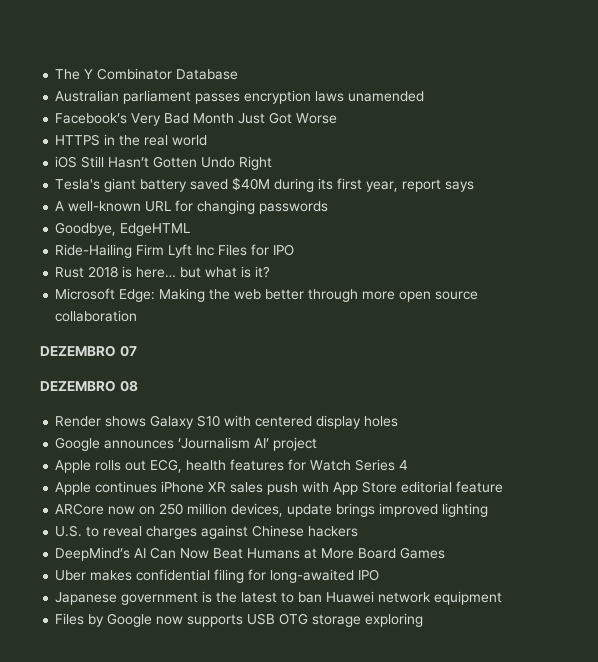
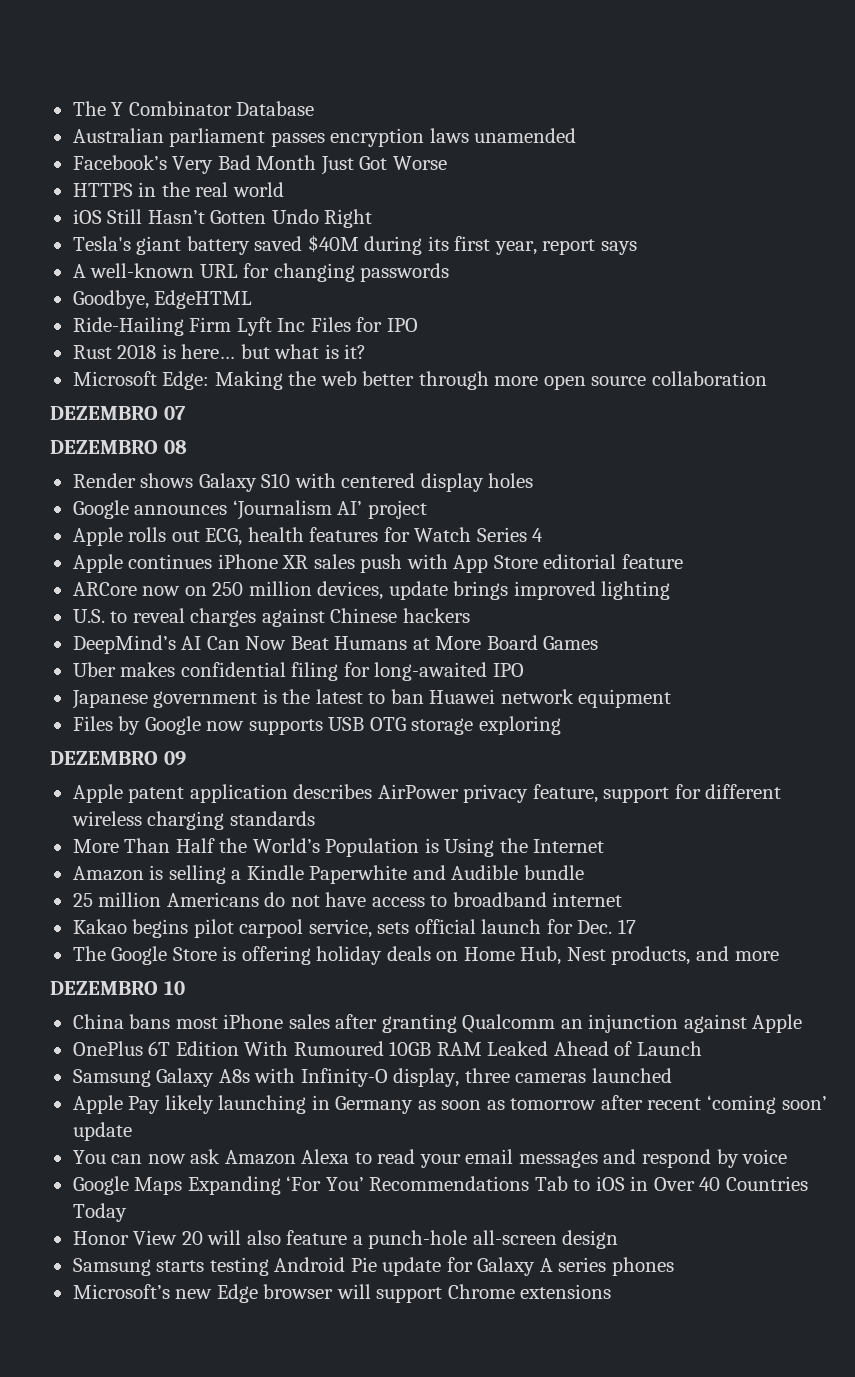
+ DEZEMBRO 09
+ Apple patent application describes AirPower privacy feature, support for different wireless charging standards
+ More Than Half the World’s Population is Using the Internet
+ Amazon is selling a Kindle Paperwhite and Audible bundle
+ 25 million Americans do not have access to broadband internet
+ Kakao begins pilot carpool service, sets official launch for Dec. 17
+ The Google Store is offering holiday deals on Home Hub, Nest products, and more
+ DEZEMBRO 10
+ China bans most iPhone sales after granting Qualcomm an injunction against Apple
+ OnePlus 6T Edition With Rumoured 10GB RAM Leaked Ahead of Launch
+ Samsung Galaxy A8s with Infinity-O display, three cameras launched
+ Apple Pay likely launching in Germany as soon as tomorrow after recent ‘coming soon’ update
+ You can now ask Amazon Alexa to read your email messages and respond by voice
+ Google Maps Expanding ‘For You’ Recommendations Tab to iOS in Over 40 Countries Today
+ Honor View 20 will also feature a punch-hole all-screen design
+ Samsung starts testing Android Pie update for Galaxy A series phones
+ Microsoft’s new Edge browser will support Chrome extensions

